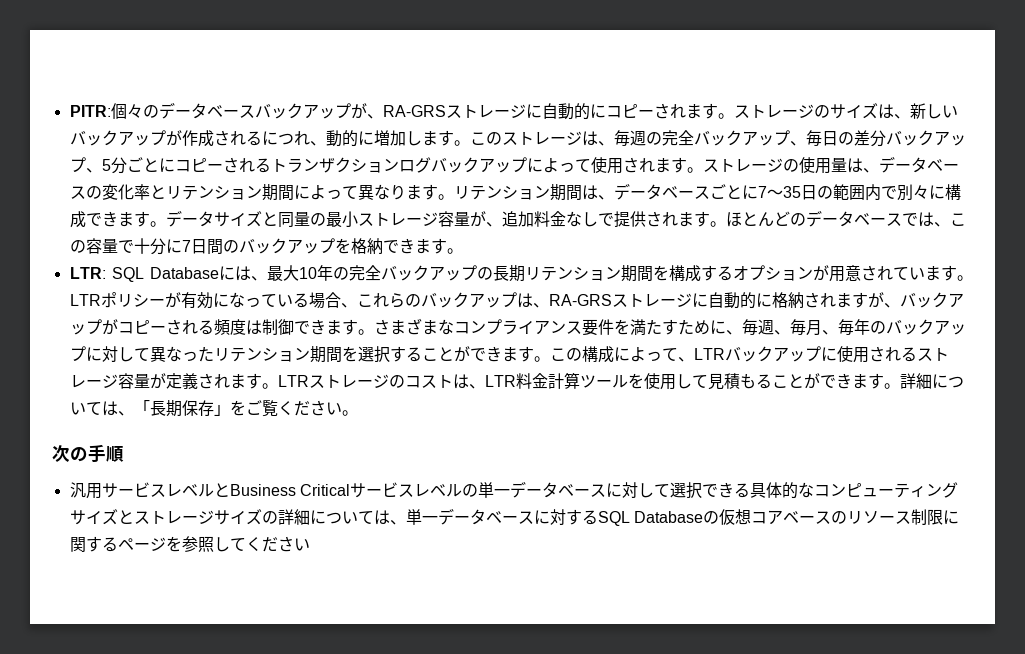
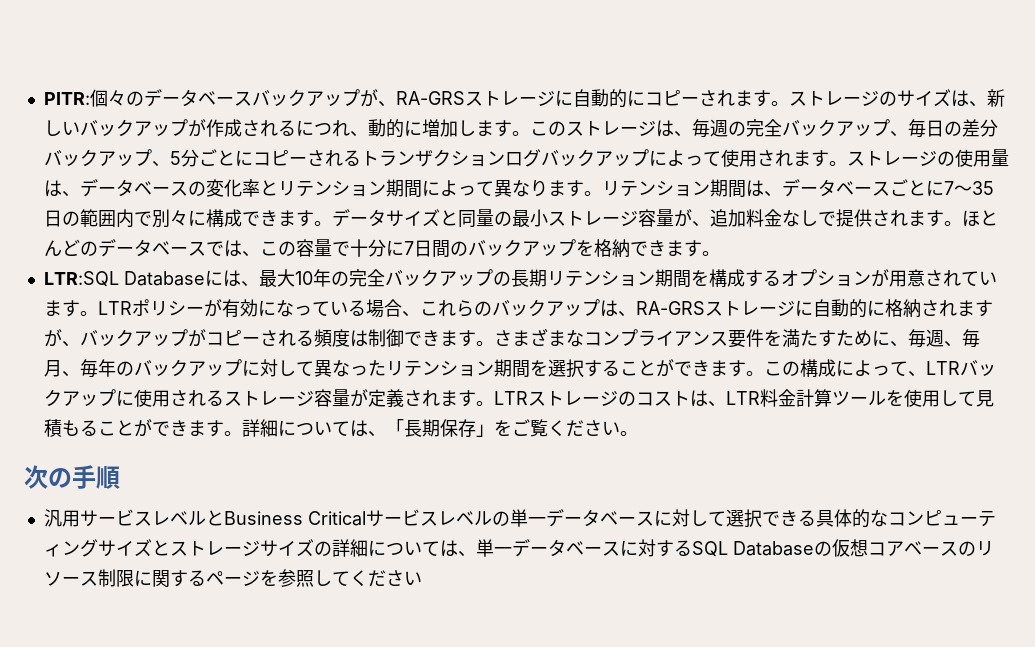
- LTR: SQL Databaseには、最大10年の完全バックアップの長期リテンション期間を構成するオプションが用意されています。
+ LTR:SQL Databaseには、最大10年の完全バックアップの長期リテンション期間を構成するオプションが用意されています。

